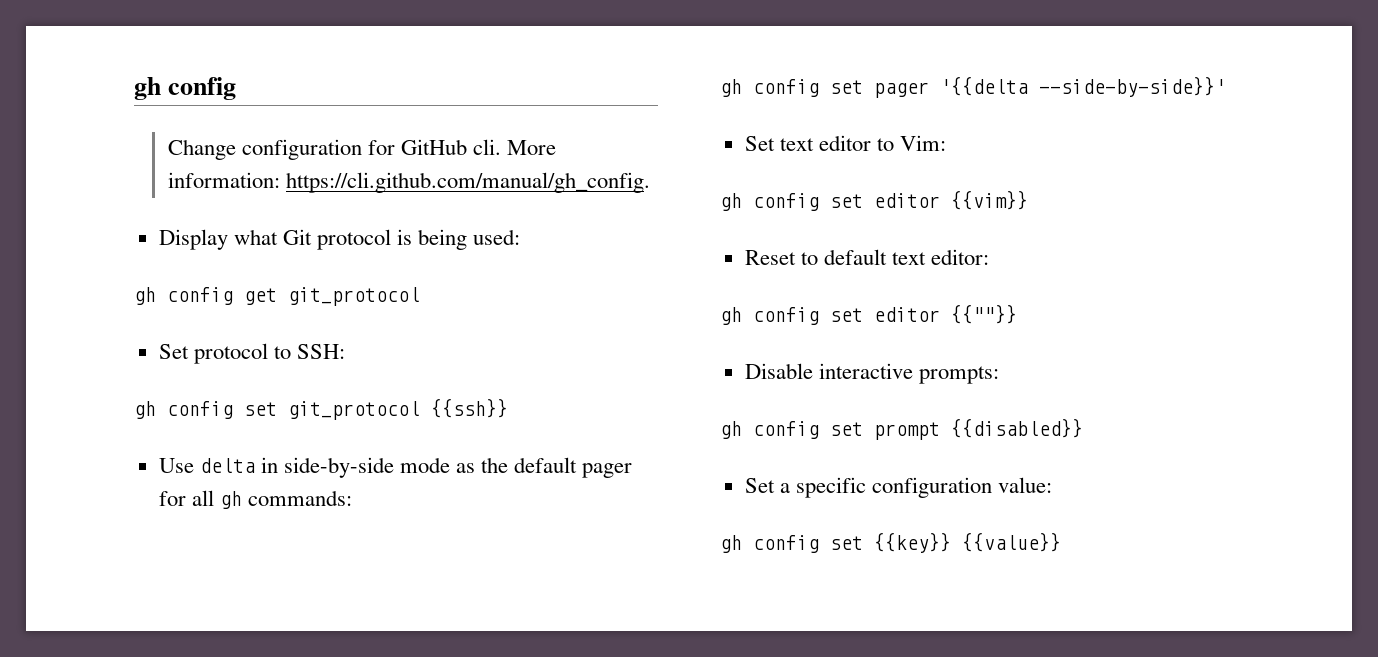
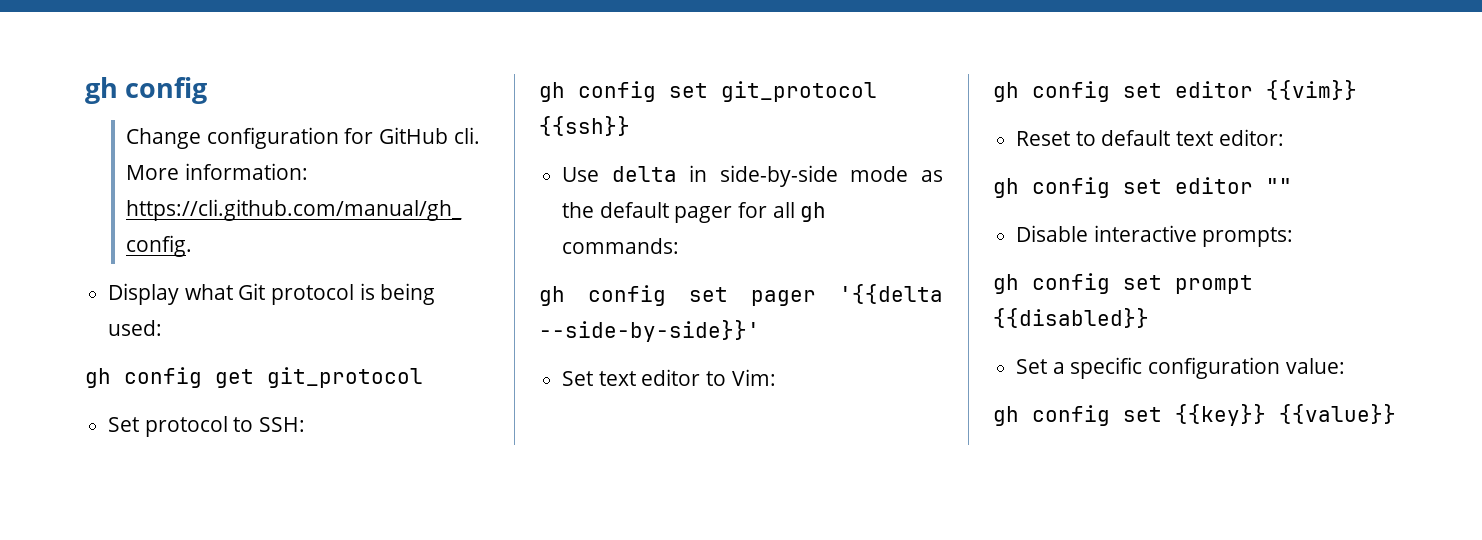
- gh config set editor {{""}}
+ gh config set editor ""

